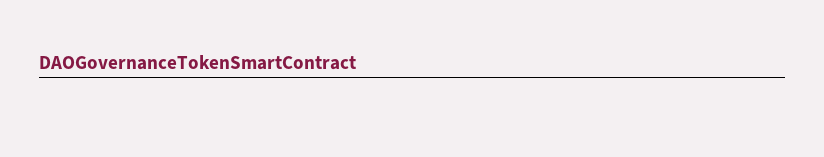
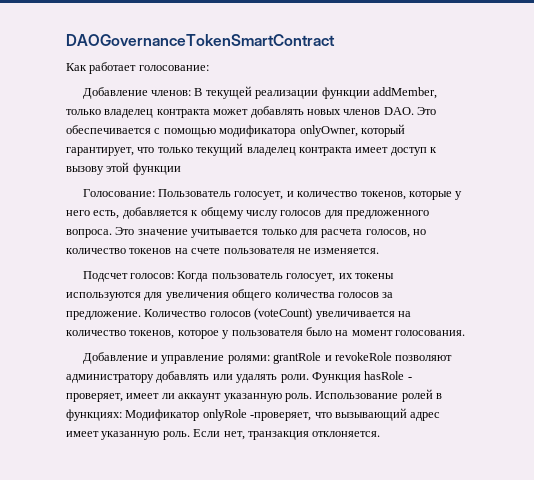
+ Как работает голосование:
+ Добавление членов: В текущей реализации функции addMember, только владелец контракта может добавлять новых членов DAO. Это обеспечивается с помощью модификатора onlyOwner, который гарантирует, что только текущий владелец контракта имеет доступ к вызову этой функции
+ Голосование: Пользователь голосует, и количество токенов, которые у него есть, добавляется к общему числу голосов для предложенного вопроса. Это значение учитывается только для расчета голосов, но количество токенов на счете пользователя не изменяется.
+ Подсчет голосов: Когда пользователь голосует, их токены используются для увеличения общего количества голосов за предложение. Количество голосов (voteCount) увеличивается на количество токенов, которое у пользователя было на момент голосования.
+ Добавление и управление ролями: grantRole и revokeRole позволяют администратору добавлять или удалять роли. Функция hasRole - проверяет, имеет ли аккаунт указанную роль. Использование ролей в функциях: Модификатор onlyRole -проверяет, что вызывающий адрес имеет указанную роль. Если нет, транзакция отклоняется.

